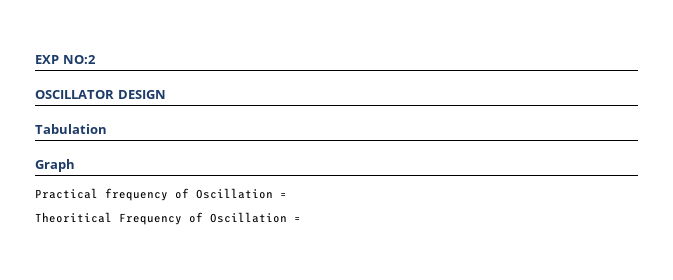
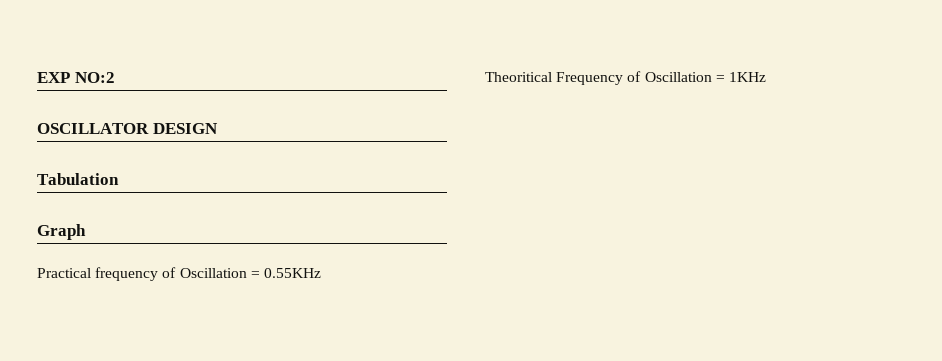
- Practical frequency of Oscillation =
+ Practical frequency of Oscillation = 0.55KHz
- Theoritical Frequency of Oscillation =
+ Theoritical Frequency of Oscillation = 1KHz

